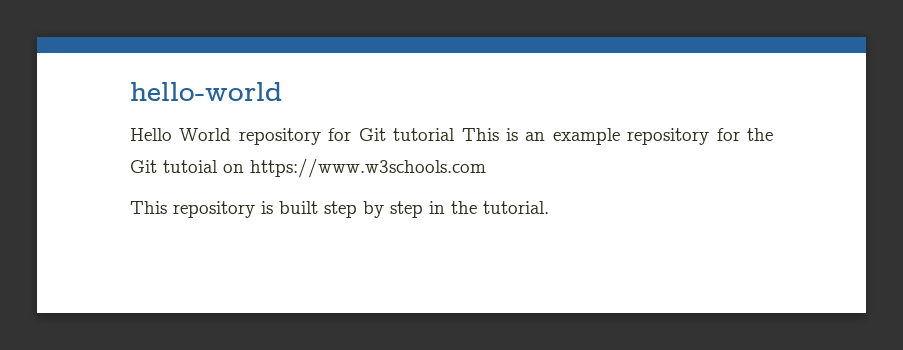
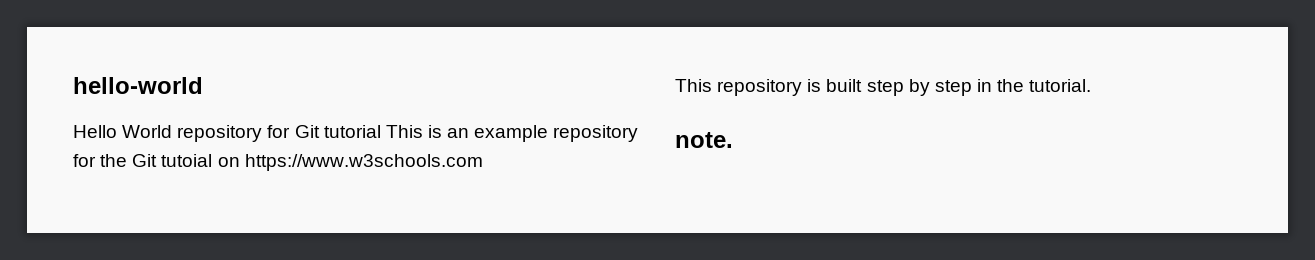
+ note.

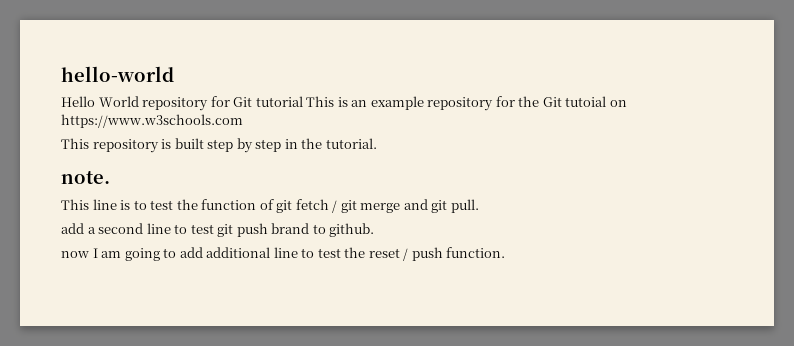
+ This line is to test the function of git fetch / git merge and git pull.
+ add a second line to test git push brand to github.
+ now I am going to add additional line to test the reset / push function.

